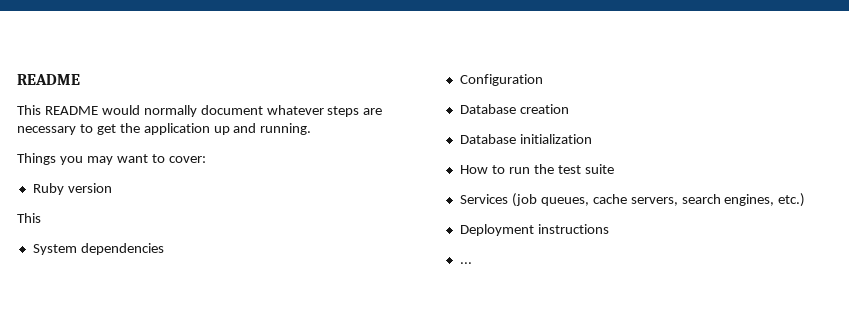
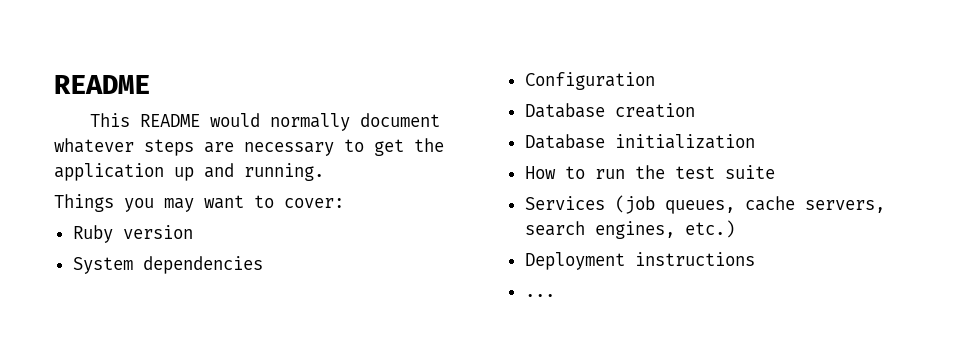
  Ruby version
- This

